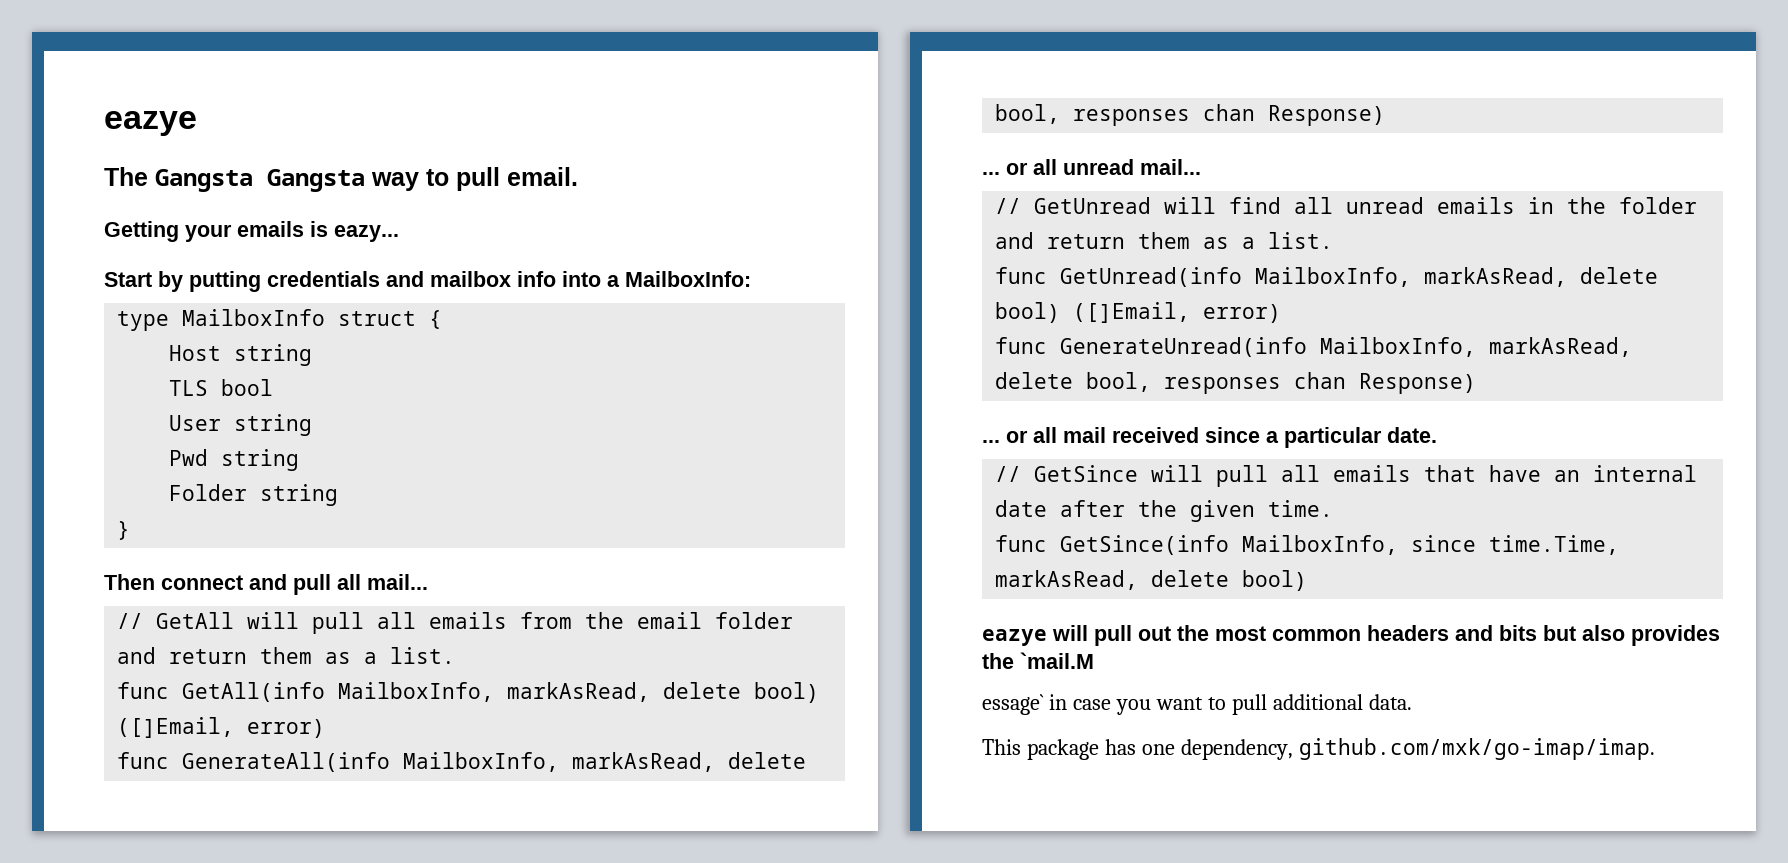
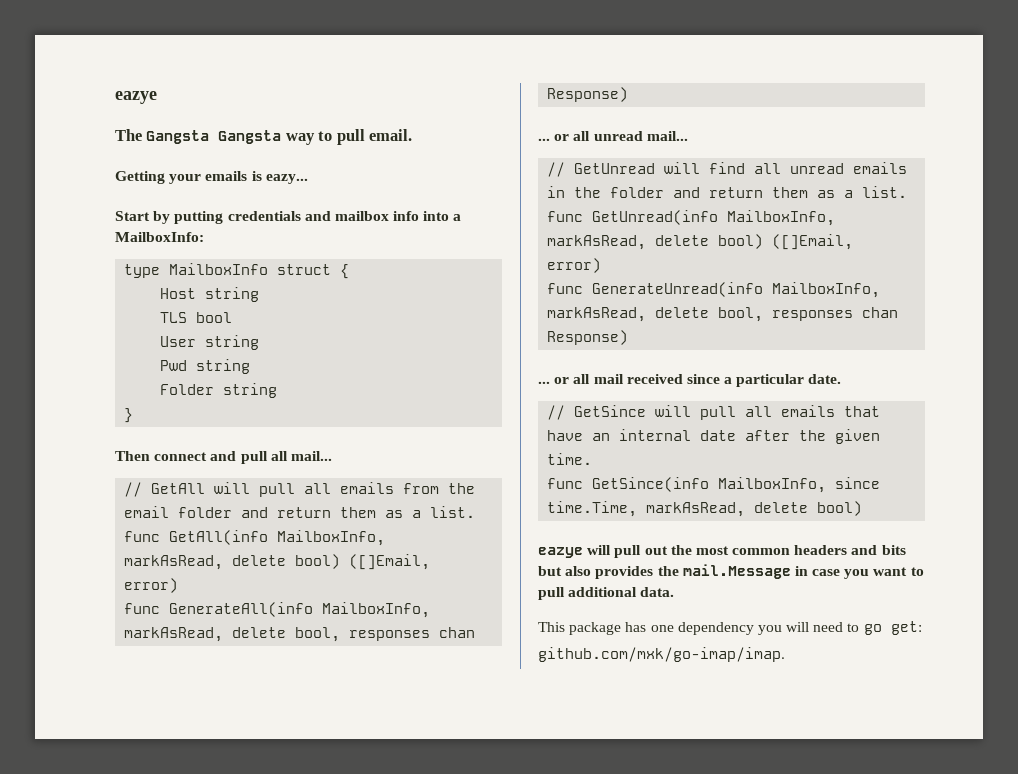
- eazye will pull out the most common headers and bits but also provides the `mail.M
- essage` in case you want to pull additional data.
+ eazye will pull out the most common headers and bits but also provides the mail.Message in case you want to pull additional data.
- This package has one dependency, github.com/mxk/go-imap/imap.
+ This package has one dependency you will need to go get: github.com/mxk/go-imap/imap.

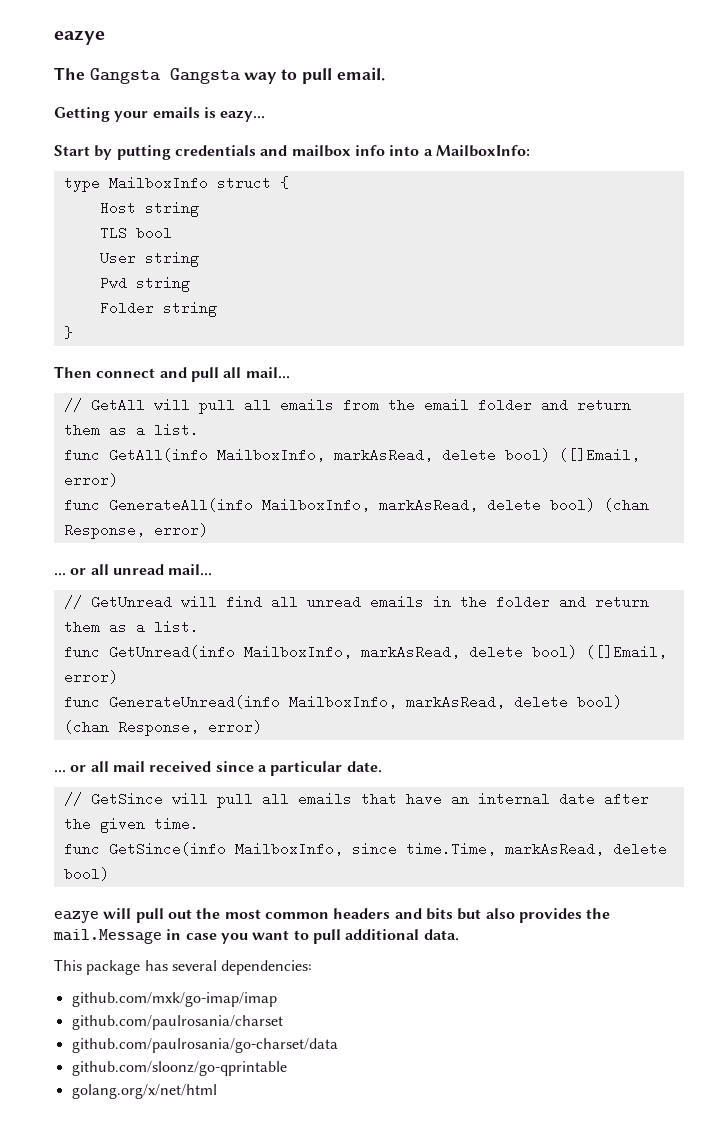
- func GenerateAll(info MailboxInfo, markAsRead, delete bool, responses chan Response)
+ func GenerateAll(info MailboxInfo, markAsRead, delete bool) (chan Response, error)
- func GenerateUnread(info MailboxInfo, markAsRead, delete bool, responses chan Response)
+ func GenerateUnread(info MailboxInfo, markAsRead, delete bool) (chan Response, error)
- This package has one dependency you will need to go get: github.com/mxk/go-imap/imap.
+ This package has several dependencies:
+ github.com/mxk/go-imap/imap
+ github.com/paulrosania/charset
+ github.com/paulrosania/go-charset/data
+ github.com/sloonz/go-qprintable
+ golang.org/x/net/html

